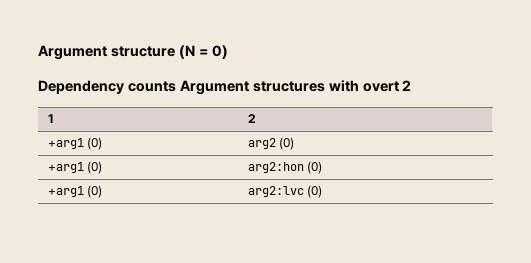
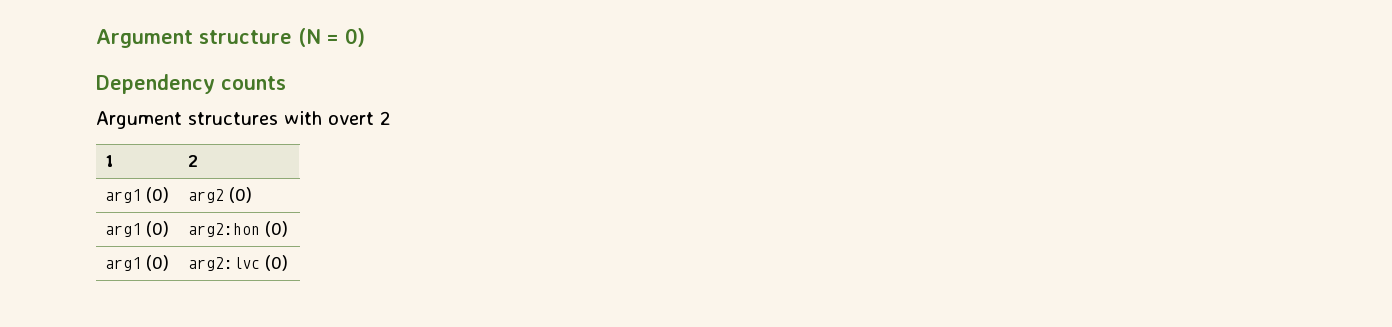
- Dependency counts Argument structures with overt 2
+ Dependency counts
+ Argument structures with overt 2
- +arg1 (0) | arg2 (0)
+ arg1 (0) | arg2 (0)
- +arg1 (0) | arg2:hon (0)
+ arg1 (0) | arg2:hon (0)
- +arg1 (0) | arg2:lvc (0)
+ arg1 (0) | arg2:lvc (0)

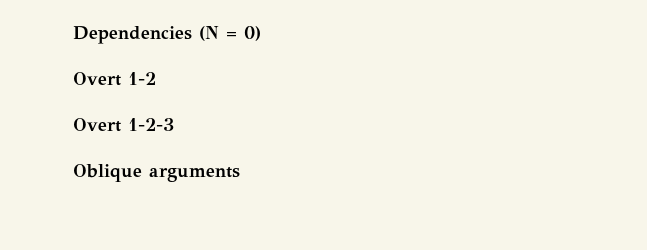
- Argument structure (N = 0)
+ Dependencies (N = 0)
- Dependency counts
- Argument structures with overt 2
- 1 | 2
- arg1 (0) | arg2 (0)
- arg1 (0) | arg2:hon (0)
- arg1 (0) | arg2:lvc (0)
+ Overt 1-2
+ Overt 1-2-3
+ Oblique arguments

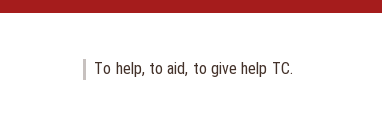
- Dependencies (N = 0)
- Overt 1-2
- Overt 1-2-3
- Oblique arguments
+ To help, to aid, to give help TC.

